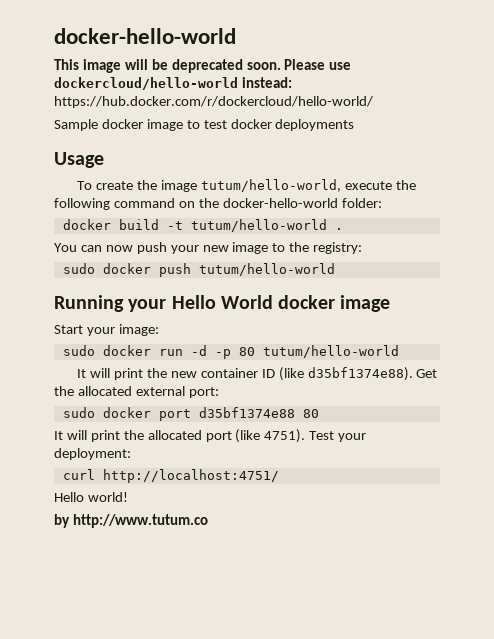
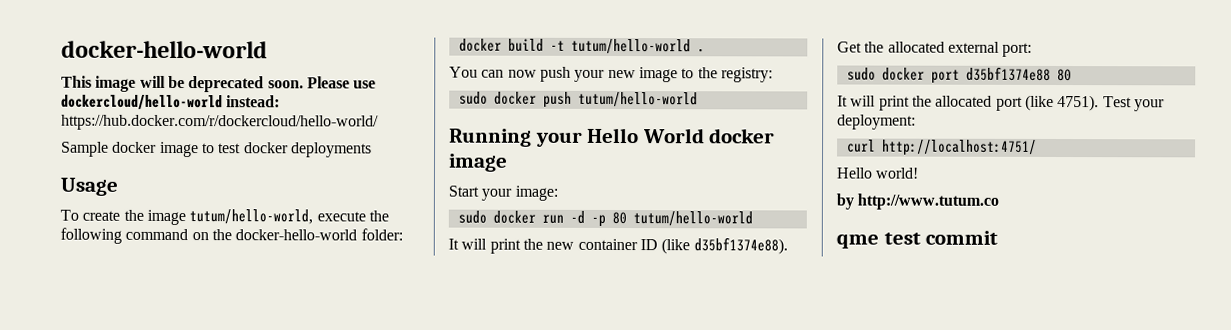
+ qme test commit

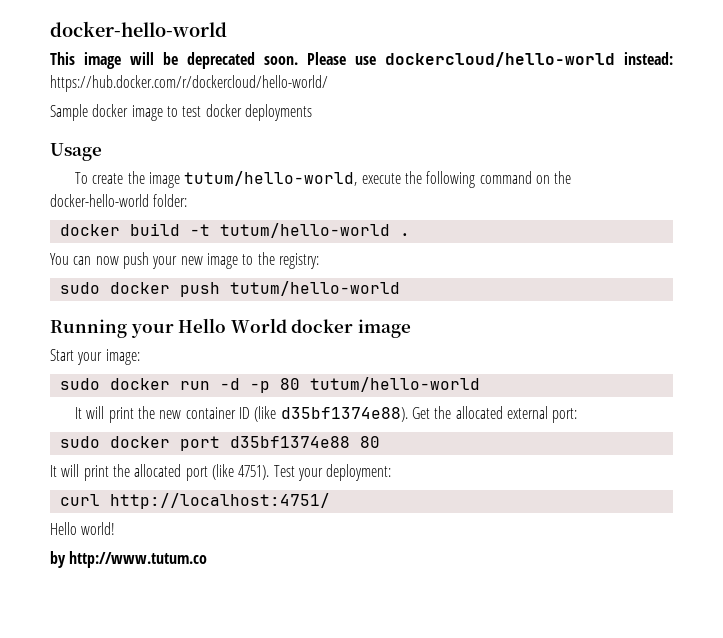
- qme test commit

